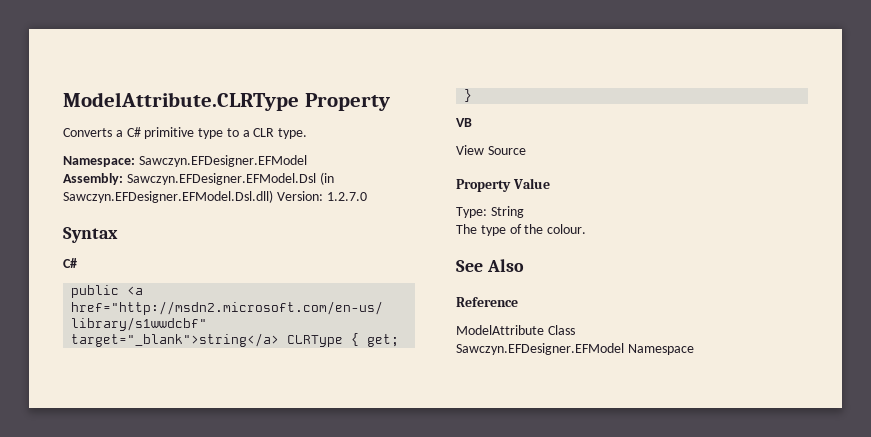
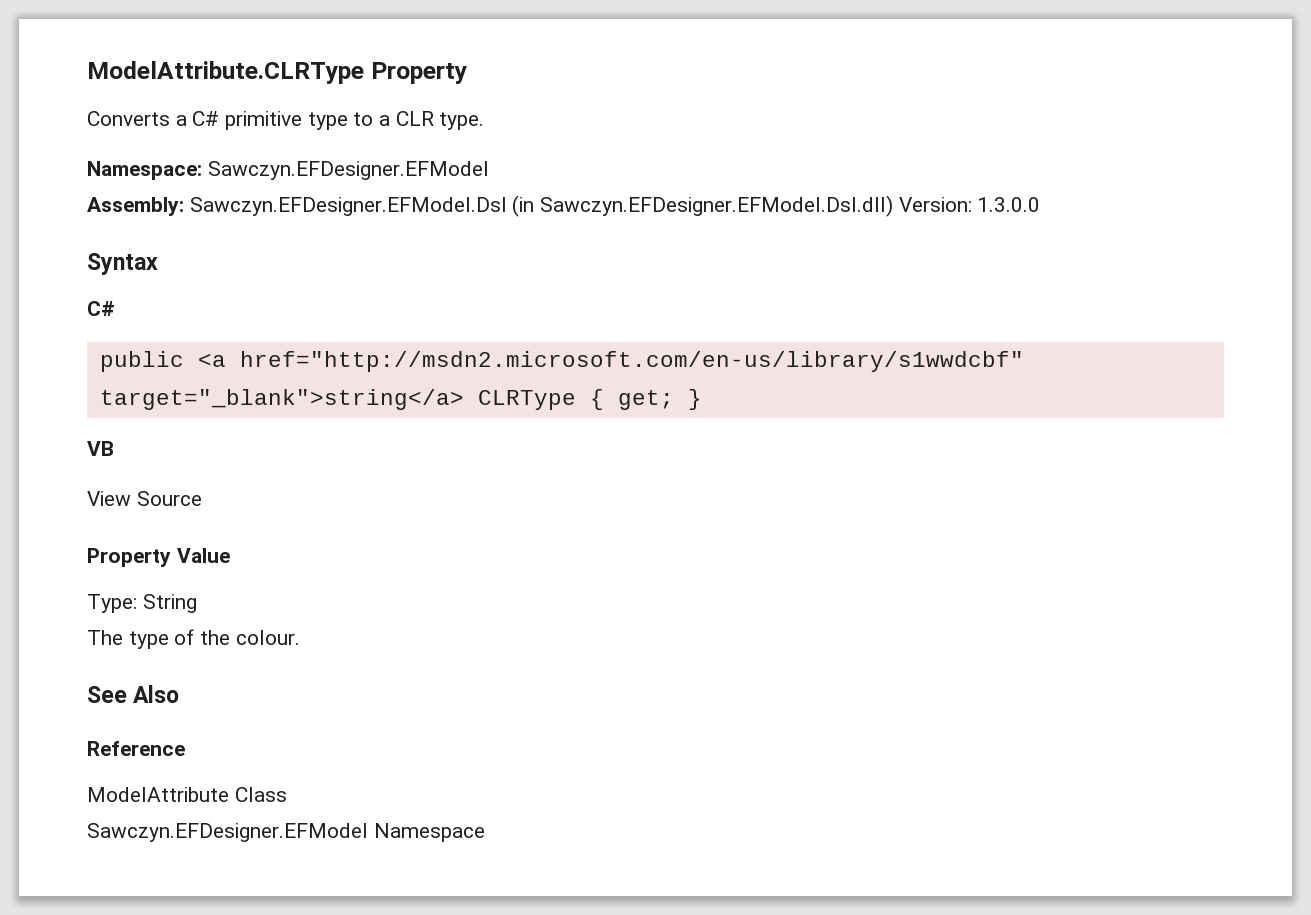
- Assembly: Sawczyn.EFDesigner.EFModel.Dsl (in Sawczyn.EFDesigner.EFModel.Dsl.dll) Version: 1.2.7.0
+ Assembly: Sawczyn.EFDesigner.EFModel.Dsl (in Sawczyn.EFDesigner.EFModel.Dsl.dll) Version: 1.3.0.0

